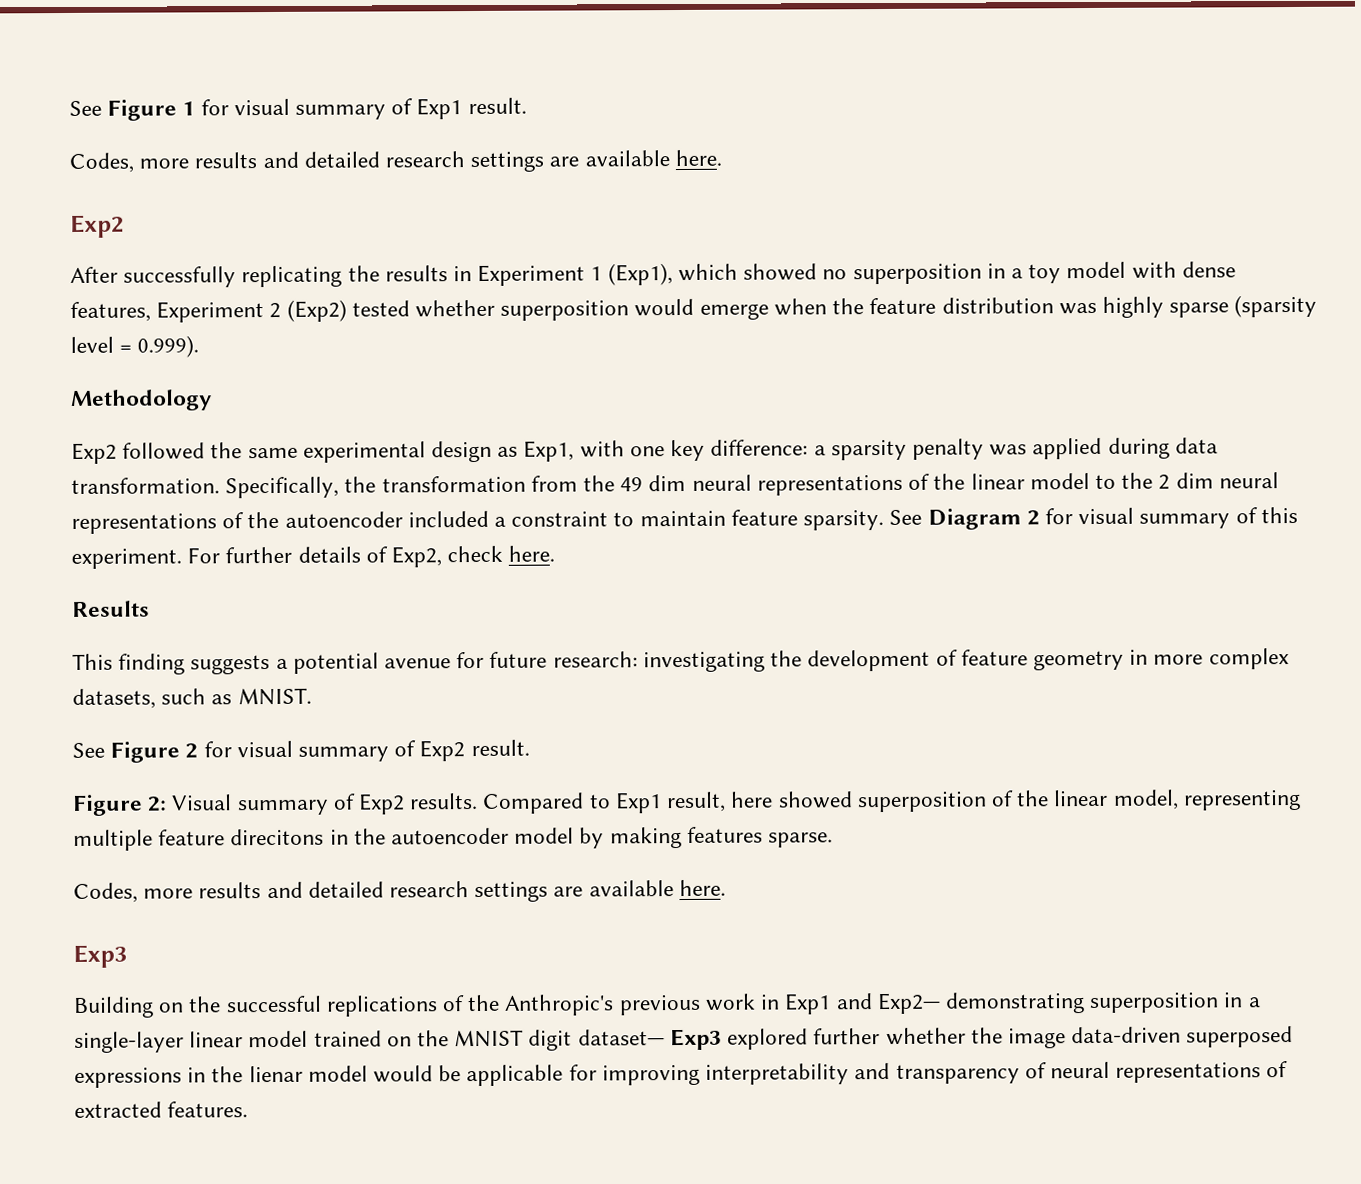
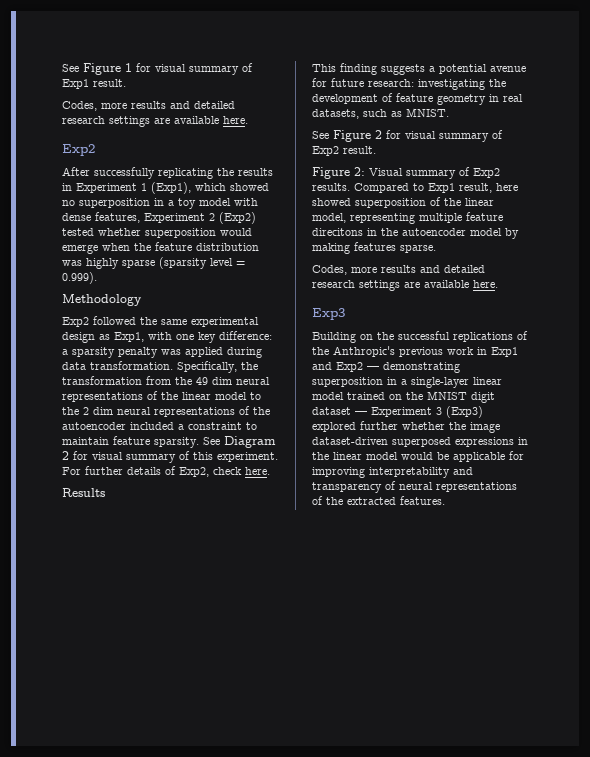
- This finding suggests a potential avenue for future research: investigating the development of feature geometry in more complex datasets, such as MNIST.
+ This finding suggests a potential avenue for future research: investigating the development of feature geometry in real datasets, such as MNIST.
- Building on the successful replications of the Anthropic's previous work in Exp1 and Exp2— demonstrating superposition in a single-layer linear model trained on the MNIST digit dataset— Exp3 explored further whether the image data-driven superposed expressions in the lienar model would be applicable for improving interpretability and transparency of neural representations of extracted features.
+ Building on the successful replications of the Anthropic's previous work in Exp1 and Exp2 — demonstrating superposition in a single-layer linear model trained on the MNIST digit dataset — Experiment 3 (Exp3) explored further whether the image dataset-driven superposed expressions in the linear model would be applicable for improving interpretability and transparency of neural representations of the extracted features.

